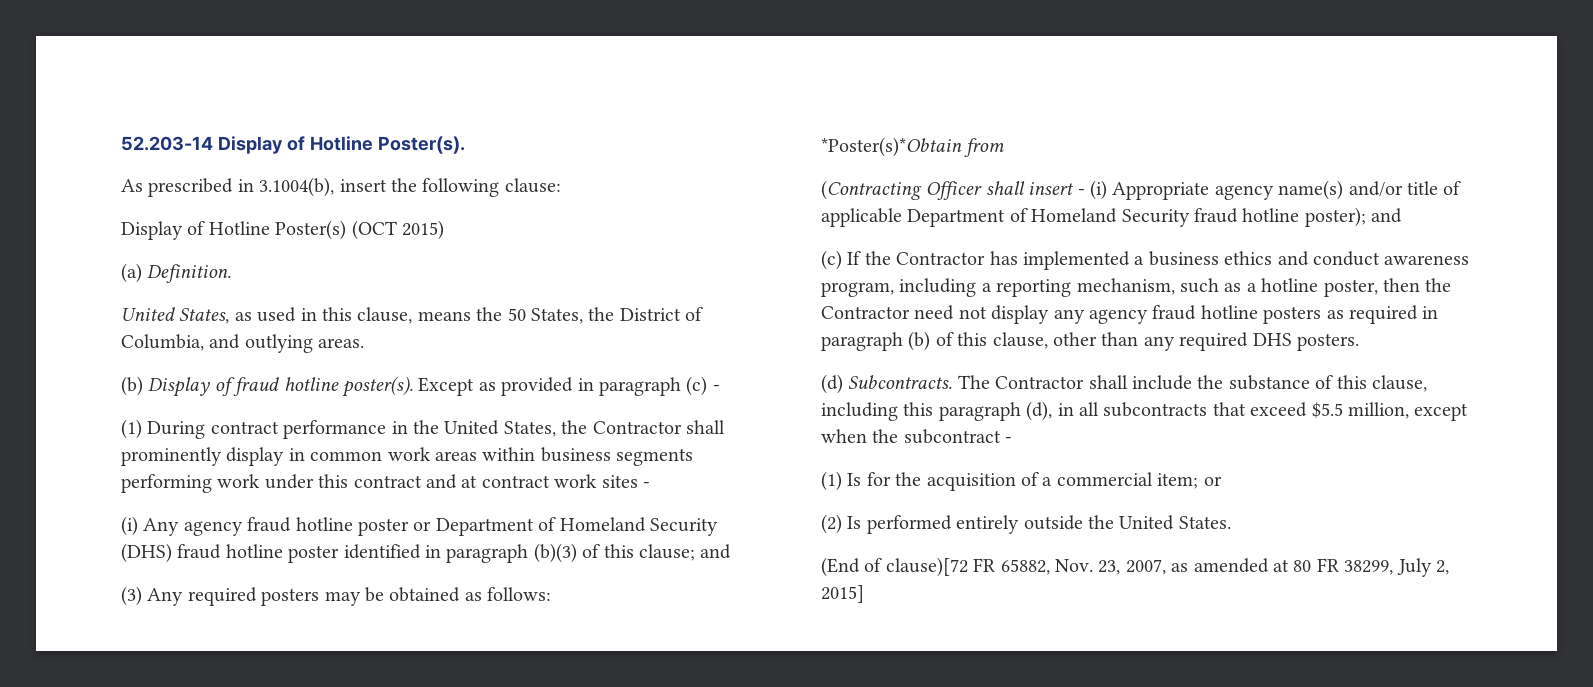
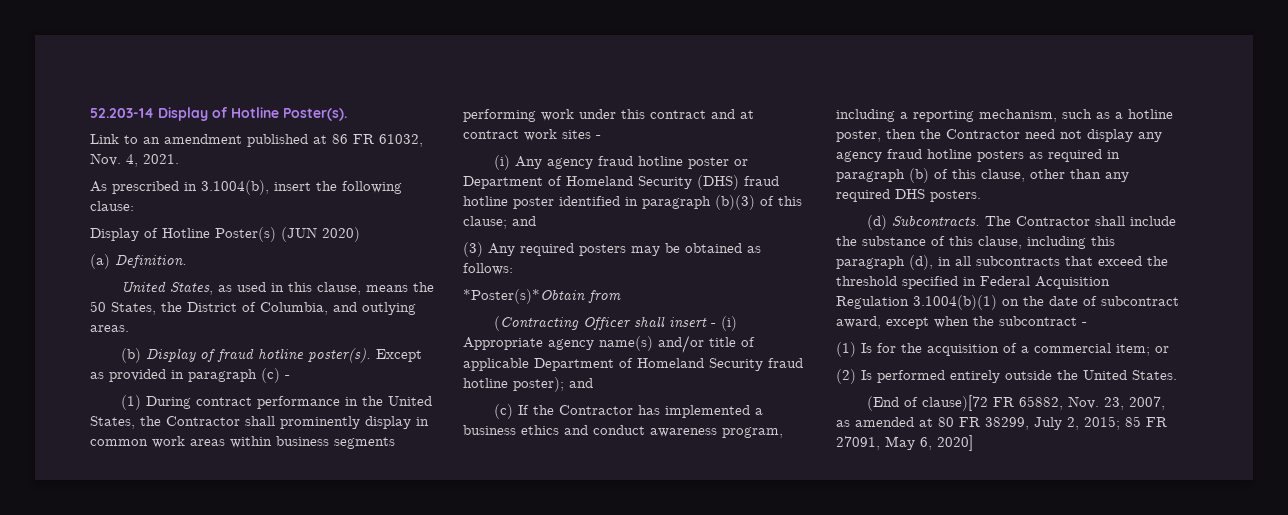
+ Link to an amendment published at 86 FR 61032, Nov. 4, 2021.
- Display of Hotline Poster(s) (OCT 2015)
+ Display of Hotline Poster(s) (JUN 2020)
- The Contractor shall include the substance of this clause, including this paragraph (d), in all subcontracts that exceed $5.5 million, except when the subcontract -
+ The Contractor shall include the substance of this clause, including this paragraph (d), in all subcontracts that exceed the threshold specified in Federal Acquisition Regulation 3.1004(b)(1) on the date of subcontract award, except when the subcontract -
- (End of clause)[72 FR 65882, Nov. 23, 2007, as amended at 80 FR 38299, July 2, 2015]
+ (End of clause)[72 FR 65882, Nov. 23, 2007, as amended at 80 FR 38299, July 2, 2015; 85 FR 27091, May 6, 2020]

